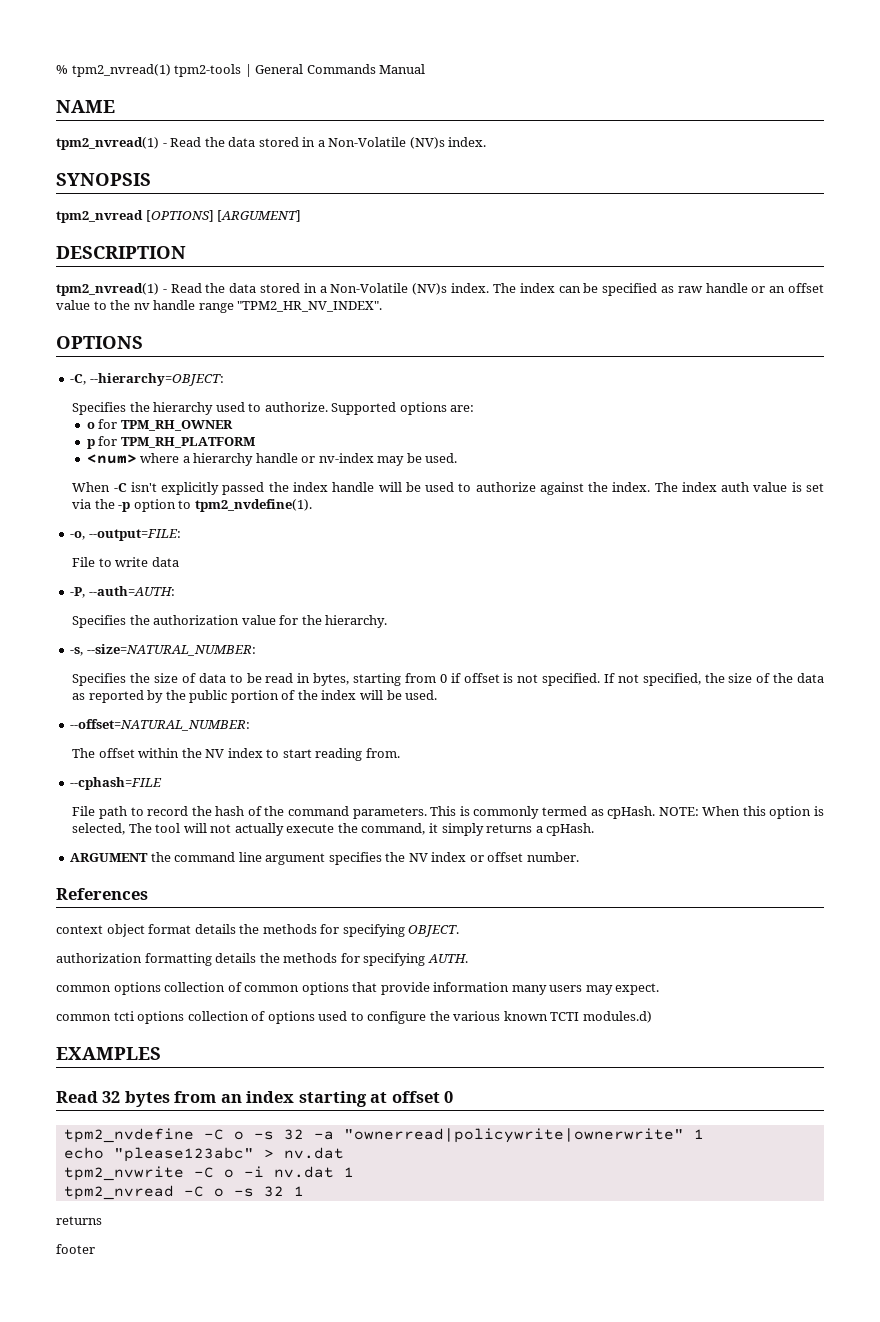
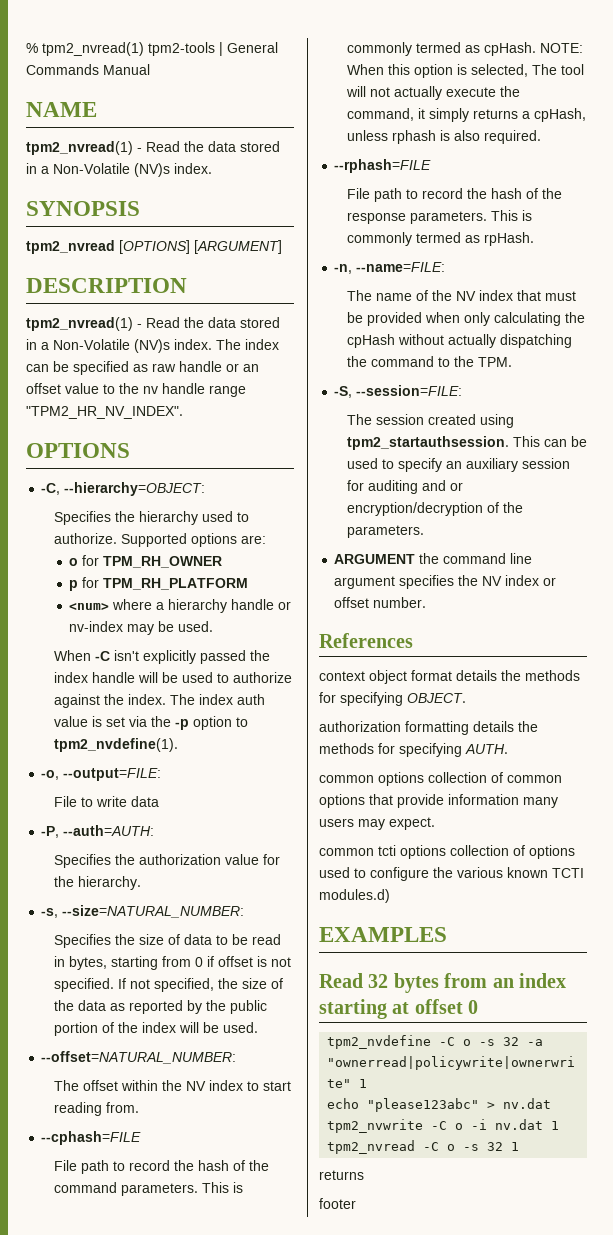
- NOTE: When this option is selected, The tool will not actually execute the command, it simply returns a cpHash.
+ NOTE: When this option is selected, The tool will not actually execute the command, it simply returns a cpHash, unless rphash is also required.
+ --rphash=FILE
+ File path to record the hash of the response parameters. This is commonly termed as rpHash.
+ -n, --name=FILE:
+ The name of the NV index that must be provided when only calculating the cpHash without actually dispatching the command to the TPM.
+ -S, --session=FILE:
+ The session created using tpm2_startauthsession. This can be used to specify an auxiliary session for auditing and or encryption/decryption of the parameters.

